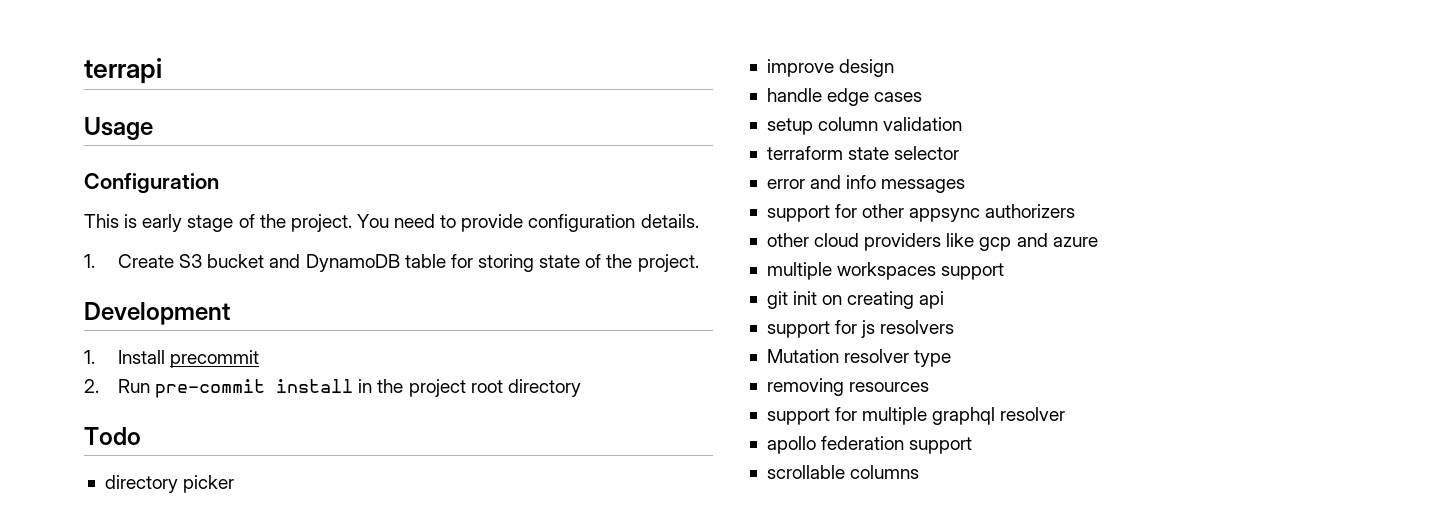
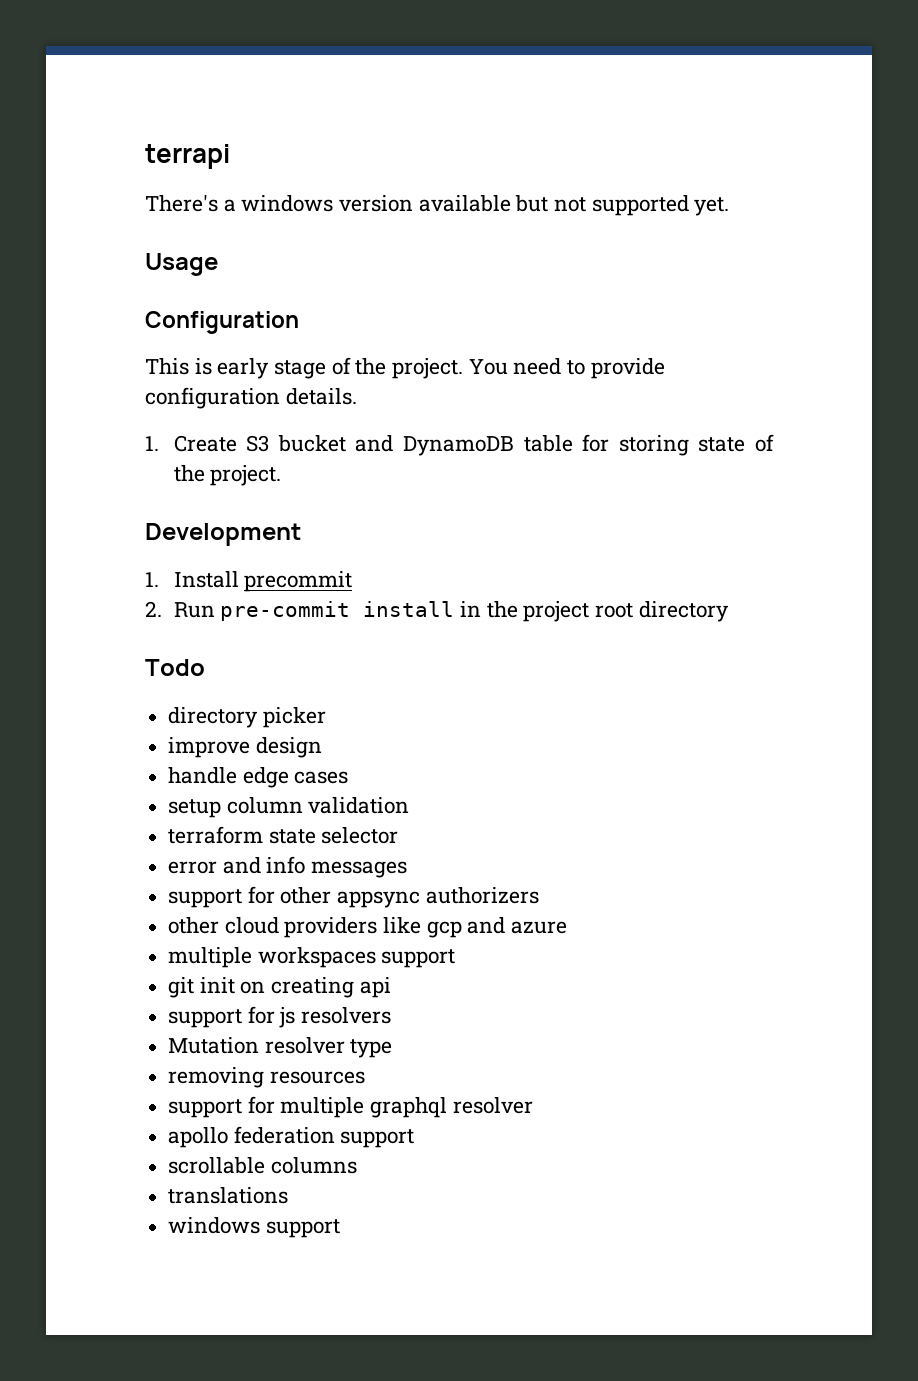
+ There's a windows version available but not supported yet.
+ translations
+ windows support

